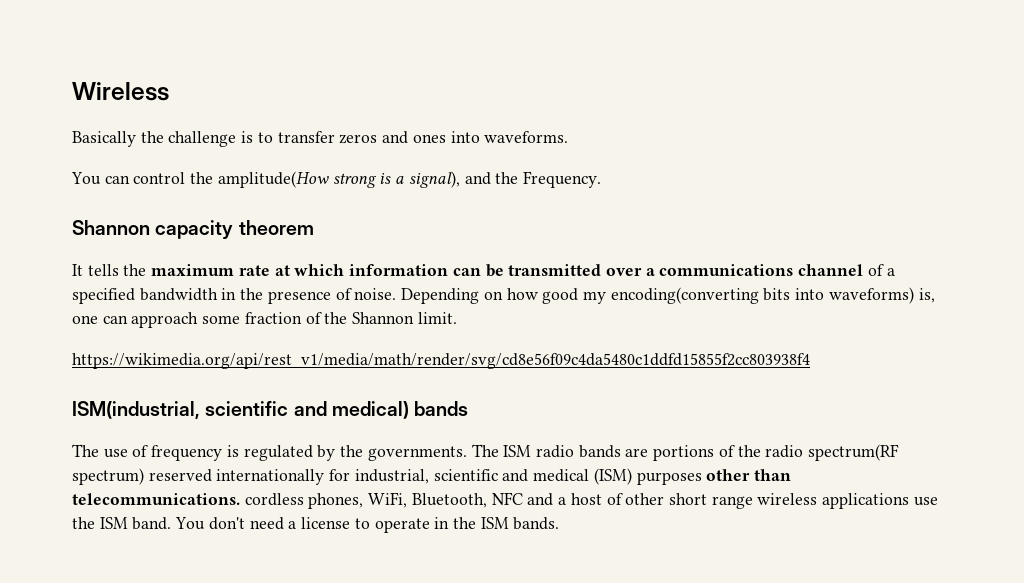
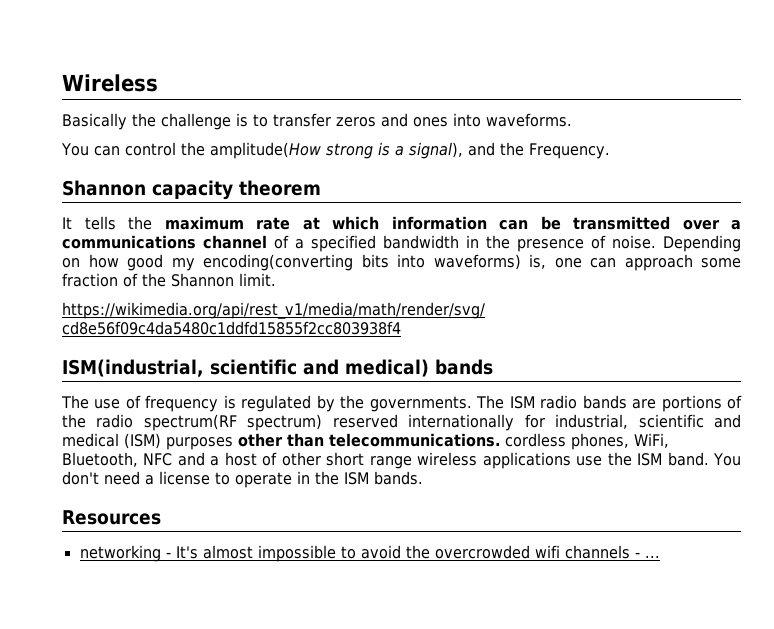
+ Resources
+ networking - It's almost impossible to avoid the overcrowded wifi channels - ...

